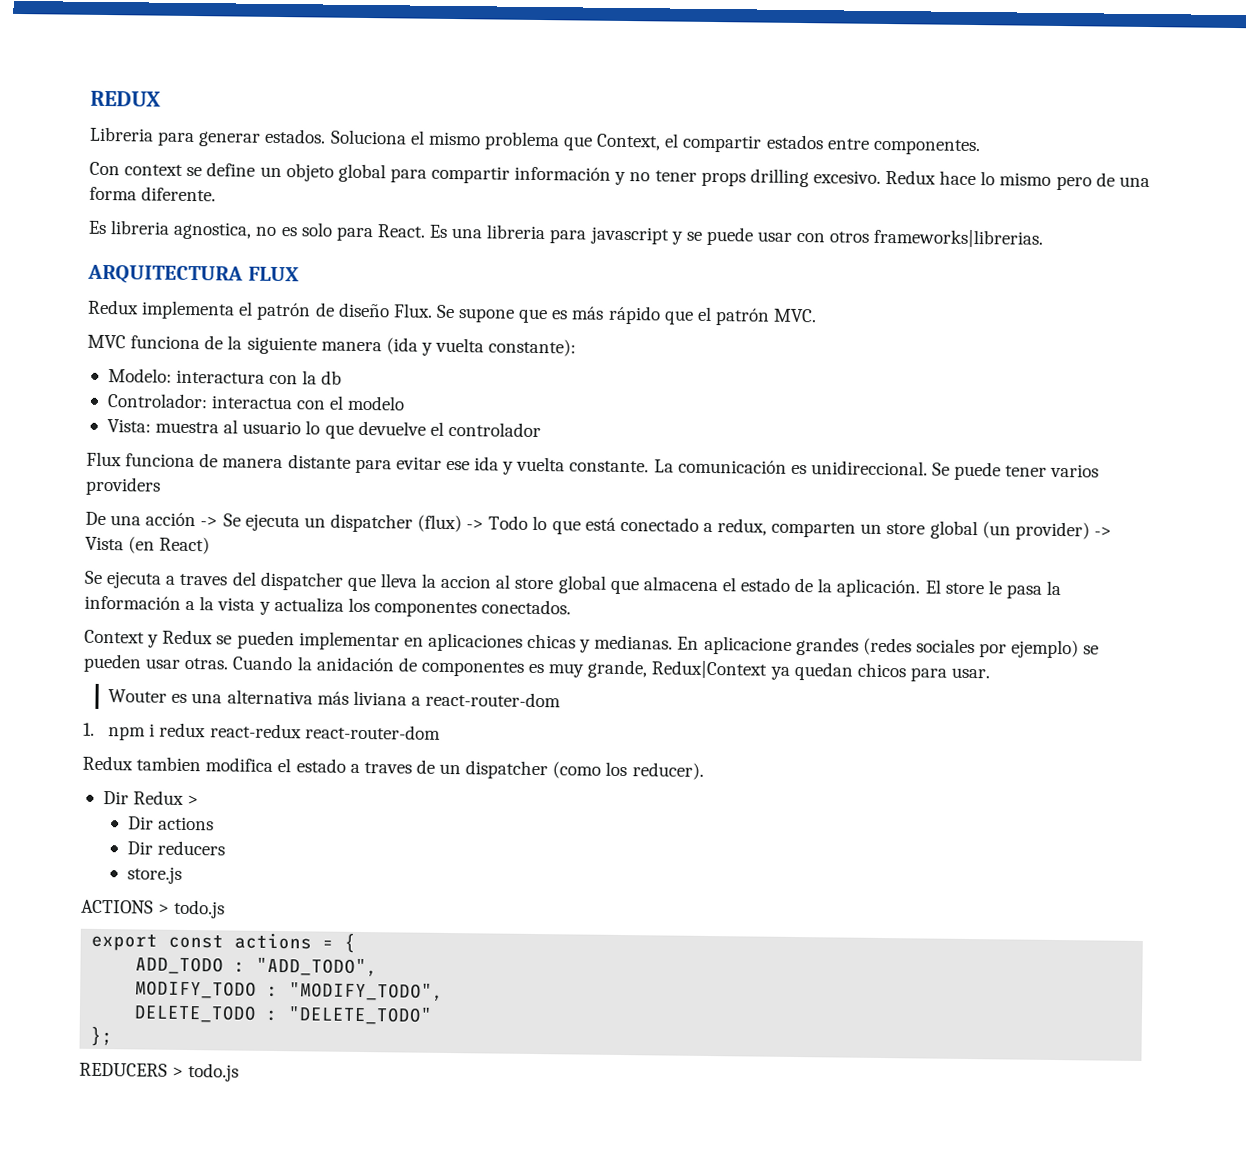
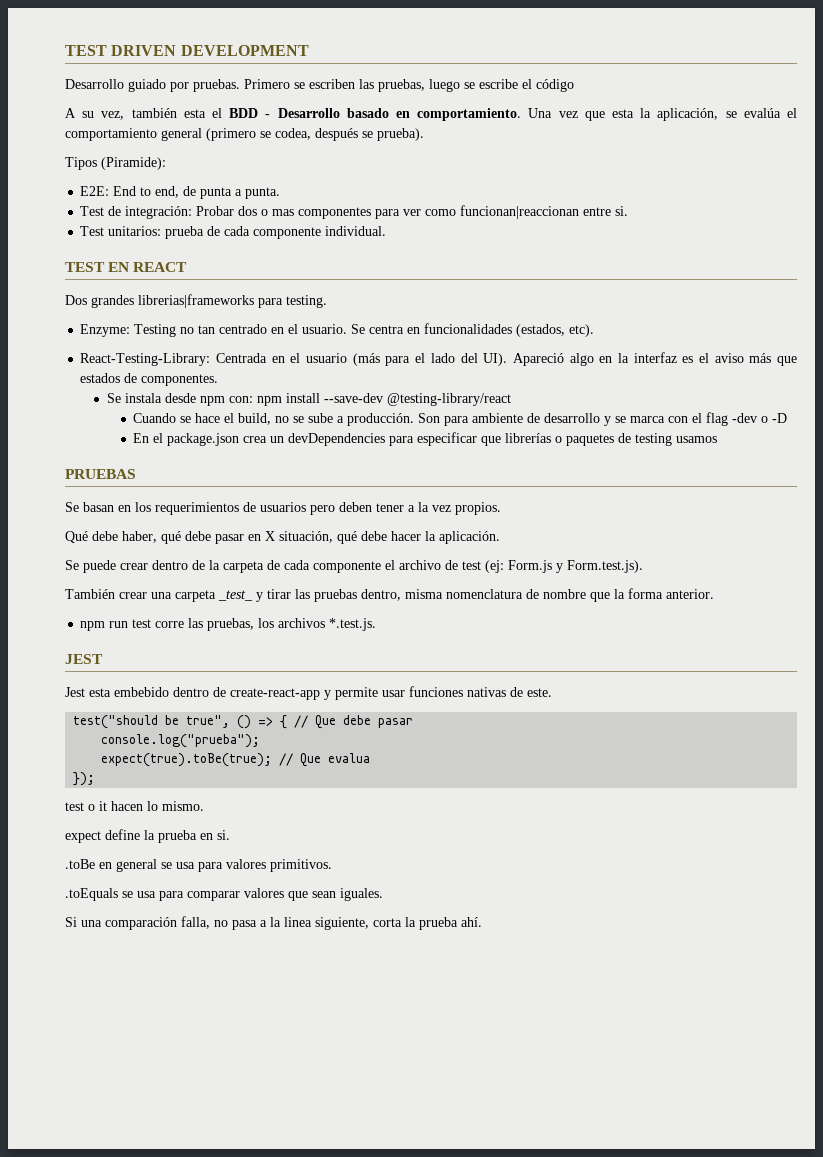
- REDUX
- Libreria para generar estados. Soluciona el mismo problema que Context, el compartir estados entre componentes.
- Con context se define un objeto global para compartir información y no tener props drilling excesivo. Redux hace lo mismo pero de una forma diferente.
- Es libreria agnostica, no es solo para React. Es una libreria para javascript y se puede usar con otros frameworks|librerias.
- ARQUITECTURA FLUX
- Redux implementa el patrón de diseño Flux. Se supone que es más rápido que el patrón MVC.
- MVC funciona de la siguiente manera (ida y vuelta constante):
- Modelo: interactura con la db
- Controlador: interactua con el modelo
- Vista: muestra al usuario lo que devuelve el controlador
- Flux funciona de manera distante para evitar ese ida y vuelta constante. La comunicación es unidireccional. Se puede tener varios providers
- De una acción -> Se ejecuta un dispatcher (flux) -> Todo lo que está conectado a redux, comparten un store global (un provider) -> Vista (en React)
- Se ejecuta a traves del dispatcher que lleva la accion al store global que almacena el estado de la aplicación. El store le pasa la información a la vista y actualiza los componentes conectados.
- Context y Redux se pueden implementar en aplicaciones chicas y medianas. En aplicacione grandes (redes sociales por ejemplo) se pueden usar otras. Cuando la anidación de componentes es muy grande, Redux|Context ya quedan chicos para usar.
- Wouter es una alternativa más liviana a react-router-dom
- 1. npm i redux react-redux react-router-dom
- Redux tambien modifica el estado a traves de un dispatcher (como los reducer).
- Dir Redux >
- Dir actions
- Dir reducers
- store.js
- ACTIONS > todo.js
- export const actions = {
- ADD_TODO : "ADD_TODO",
- MODIFY_TODO : "MODIFY_TODO",
- DELETE_TODO : "DELETE_TODO"
- };
- REDUCERS > todo.js
+ TEST DRIVEN DEVELOPMENT
+ Desarrollo guiado por pruebas. Primero se escriben las pruebas, luego se escribe el código
+ A su vez, también esta el BDD - Desarrollo basado en comportamiento. Una vez que esta la aplicación, se evalúa el comportamiento general (primero se codea, después se prueba).
+ Tipos (Piramide):
+ E2E: End to end, de punta a punta.
+ Test de integración: Probar dos o mas componentes para ver como funcionan|reaccionan entre si.
+ Test unitarios: prueba de cada componente individual.
+ TEST EN REACT
+ Dos grandes librerias|frameworks para testing.
+ Enzyme: Testing no tan centrado en el usuario. Se centra en funcionalidades (estados, etc).
+ React-Testing-Library: Centrada en el usuario (más para el lado del UI). Apareció algo en la interfaz es el aviso más que estados de componentes.
+ Se instala desde npm con: npm install --save-dev @testing-library/react
+ Cuando se hace el build, no se sube a producción. Son para ambiente de desarrollo y se marca con el flag -dev o -D
+ En el package.json crea un devDependencies para especificar que librerías o paquetes de testing usamos
+ PRUEBAS
+ Se basan en los requerimientos de usuarios pero deben tener a la vez propios.
+ Qué debe haber, qué debe pasar en X situación, qué debe hacer la aplicación.
+ Se puede crear dentro de la carpeta de cada componente el archivo de test (ej: Form.js y Form.test.js).
+ También crear una carpeta _test_ y tirar las pruebas dentro, misma nomenclatura de nombre que la forma anterior.
+ npm run test corre las pruebas, los archivos *.test.js.
+ JEST
+ Jest esta embebido dentro de create-react-app y permite usar funciones nativas de este.
+ test("should be true", () => { // Que debe pasar
+ console.log("prueba");
+ expect(true).toBe(true); // Que evalua
+ });
+ test o it hacen lo mismo.
+ expect define la prueba en si.
+ .toBe en general se usa para valores primitivos.
+ .toEquals se usa para comparar valores que sean iguales.
+ Si una comparación falla, no pasa a la linea siguiente, corta la prueba ahí.

